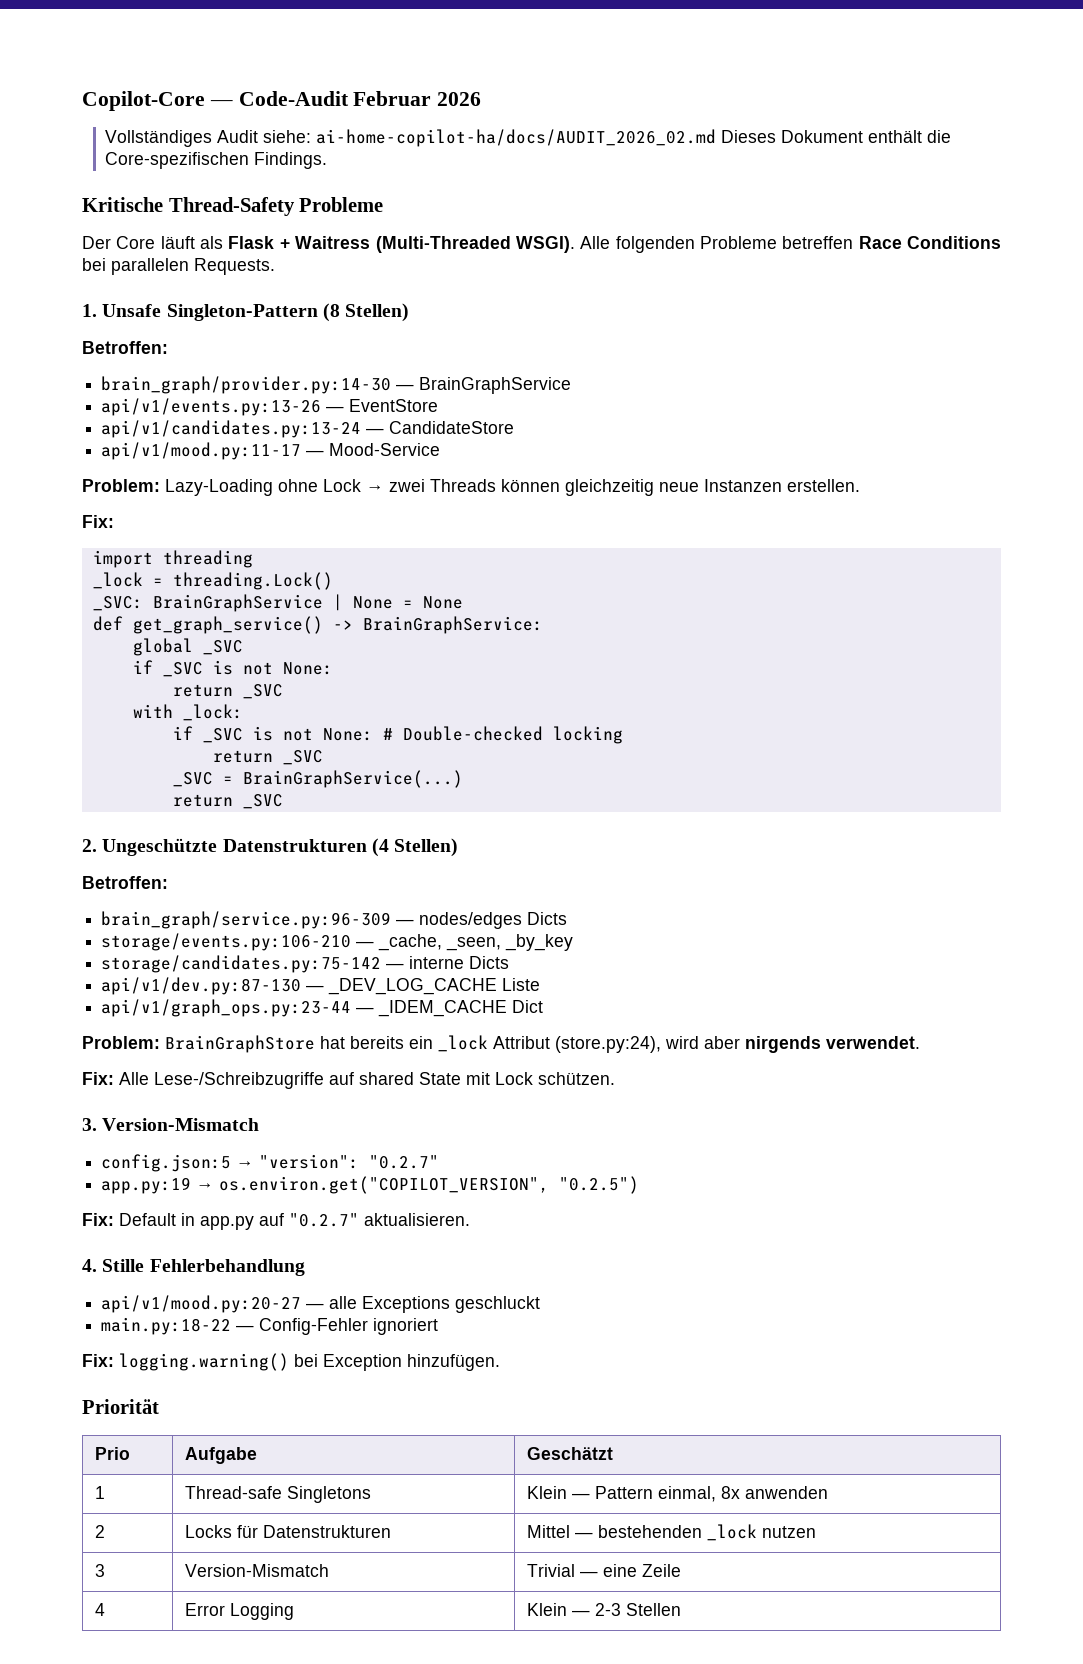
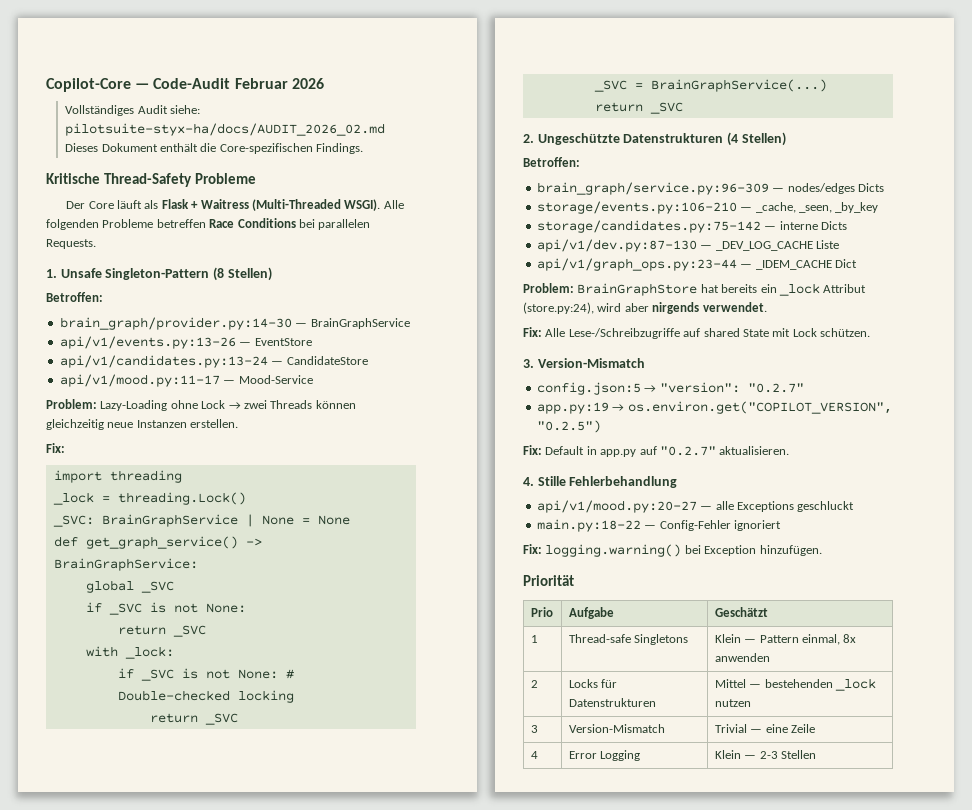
- Vollständiges Audit siehe: ai-home-copilot-ha/docs/AUDIT_2026_02.md Dieses Dokument enthält die Core-spezifischen Findings.
+ Vollständiges Audit siehe: pilotsuite-styx-ha/docs/AUDIT_2026_02.md Dieses Dokument enthält die Core-spezifischen Findings.

